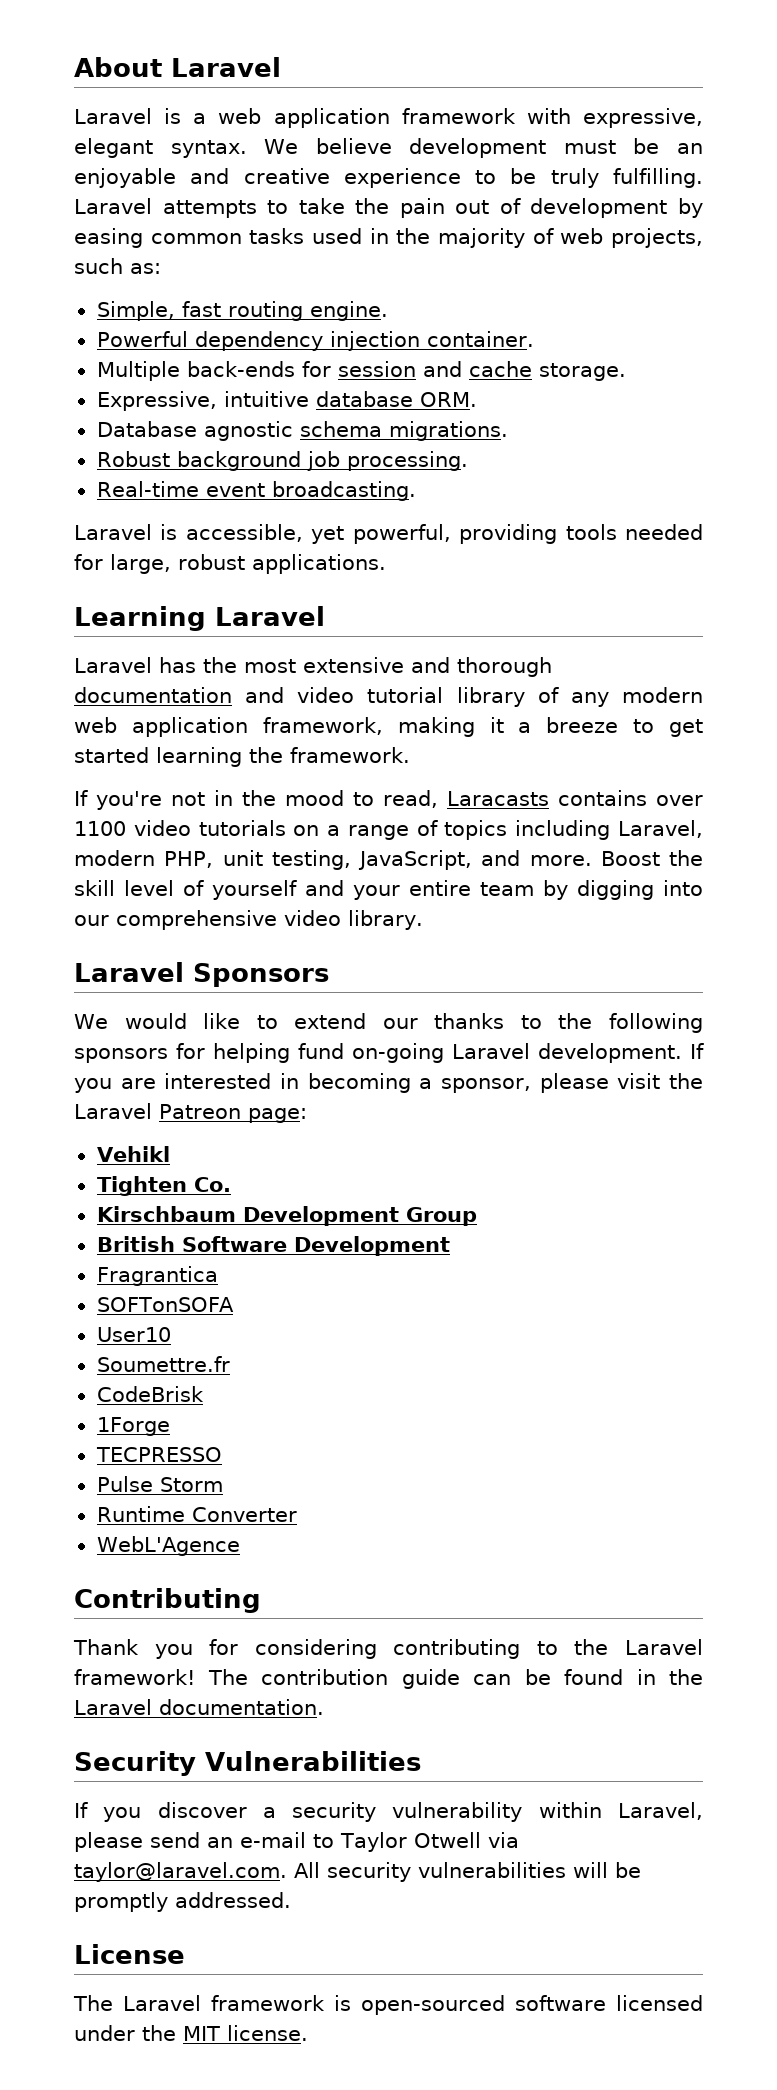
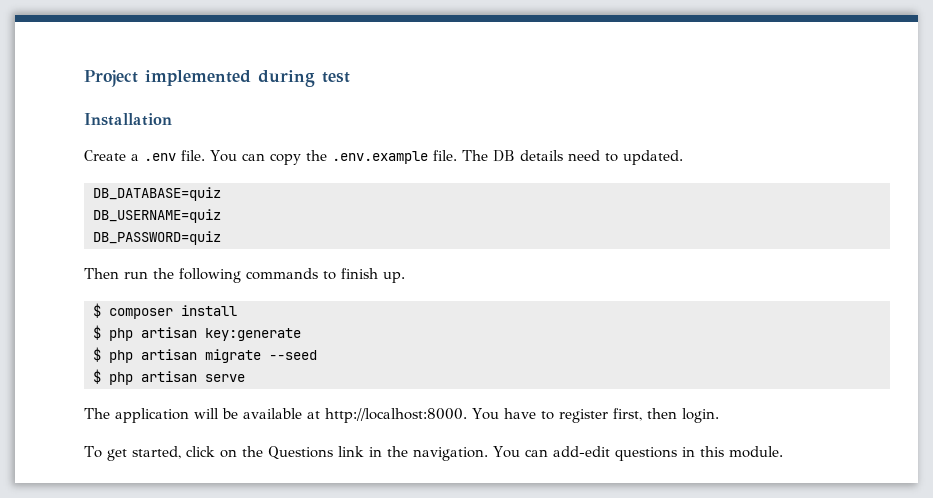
- About Laravel
- Laravel is a web application framework with expressive, elegant syntax. We believe development must be an enjoyable and creative experience to be truly fulfilling. Laravel attempts to take the pain out of development by easing common tasks used in the majority of web projects, such as:
- Simple, fast routing engine.
- Powerful dependency injection container.
- Multiple back-ends for session and cache storage.
- Expressive, intuitive database ORM.
- Database agnostic schema migrations.
- Robust background job processing.
- Real-time event broadcasting.
- Laravel is accessible, yet powerful, providing tools needed for large, robust applications.
- Learning Laravel
- Laravel has the most extensive and thorough documentation and video tutorial library of any modern web application framework, making it a breeze to get started learning the framework.
- If you're not in the mood to read, Laracasts contains over 1100 video tutorials on a range of topics including Laravel, modern PHP, unit testing, JavaScript, and more. Boost the skill level of yourself and your entire team by digging into our comprehensive video library.
- Laravel Sponsors
- We would like to extend our thanks to the following sponsors for helping fund on-going Laravel development. If you are interested in becoming a sponsor, please visit the Laravel Patreon page:
- Vehikl
- Tighten Co.
- Kirschbaum Development Group
- British Software Development
- Fragrantica
- SOFTonSOFA
- User10
- Soumettre.fr
- CodeBrisk
- 1Forge
- TECPRESSO
- Pulse Storm
- Runtime Converter
- WebL'Agence
- Contributing
- Thank you for considering contributing to the Laravel framework! The contribution guide can be found in the Laravel documentation.
- Security Vulnerabilities
- If you discover a security vulnerability within Laravel, please send an e-mail to Taylor Otwell via taylor@laravel.com. All security vulnerabilities will be promptly addressed.
- License
- The Laravel framework is open-sourced software licensed under the MIT license.
+ Project implemented during test
+ Installation
+ Create a .env file. You can copy the .env.example file. The DB details need to updated.
+ DB_DATABASE=quiz
+ DB_USERNAME=quiz
+ DB_PASSWORD=quiz
+ Then run the following commands to finish up.
+ $ composer install
+ $ php artisan key:generate
+ $ php artisan migrate --seed
+ $ php artisan serve
+ The application will be available at http://localhost:8000. You have to register first, then login.
+ To get started, click on the Questions link in the navigation. You can add-edit questions in this module.

